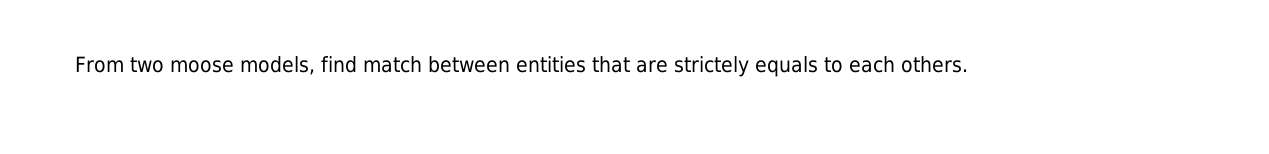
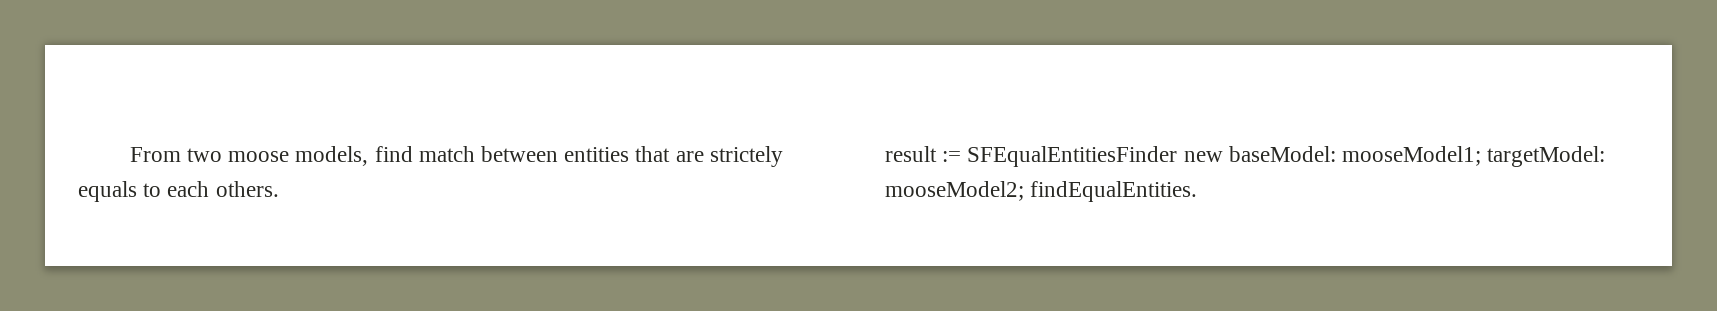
+ result := SFEqualEntitiesFinder new baseModel: mooseModel1; targetModel: mooseModel2; findEqualEntities.

